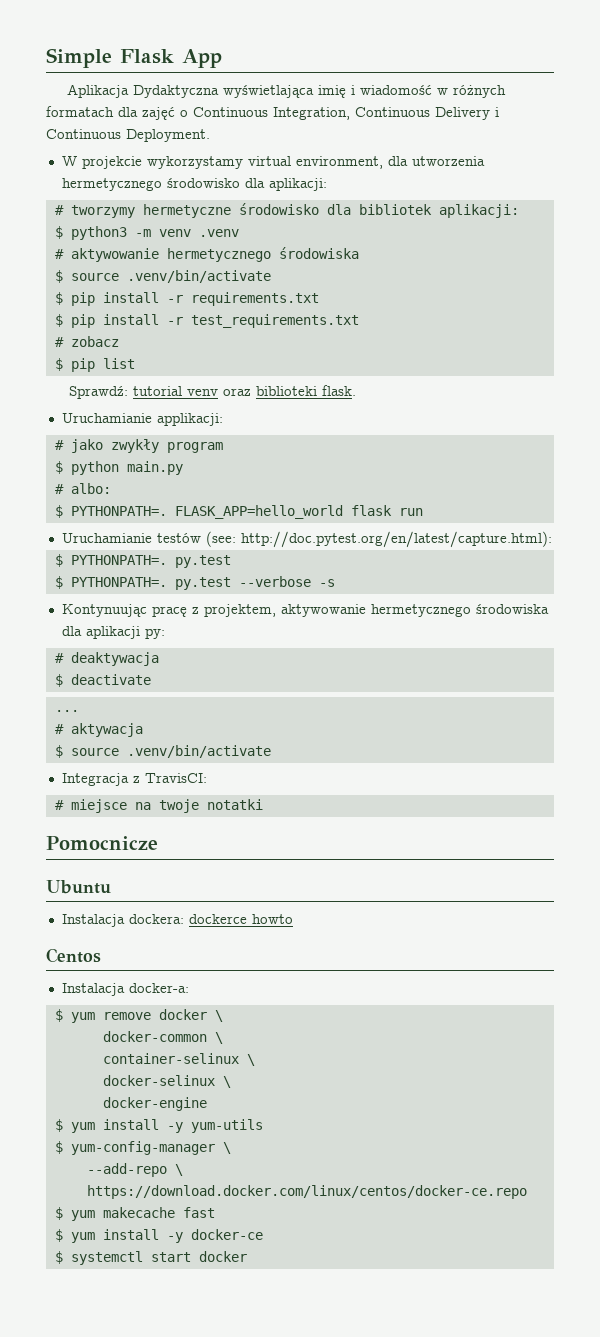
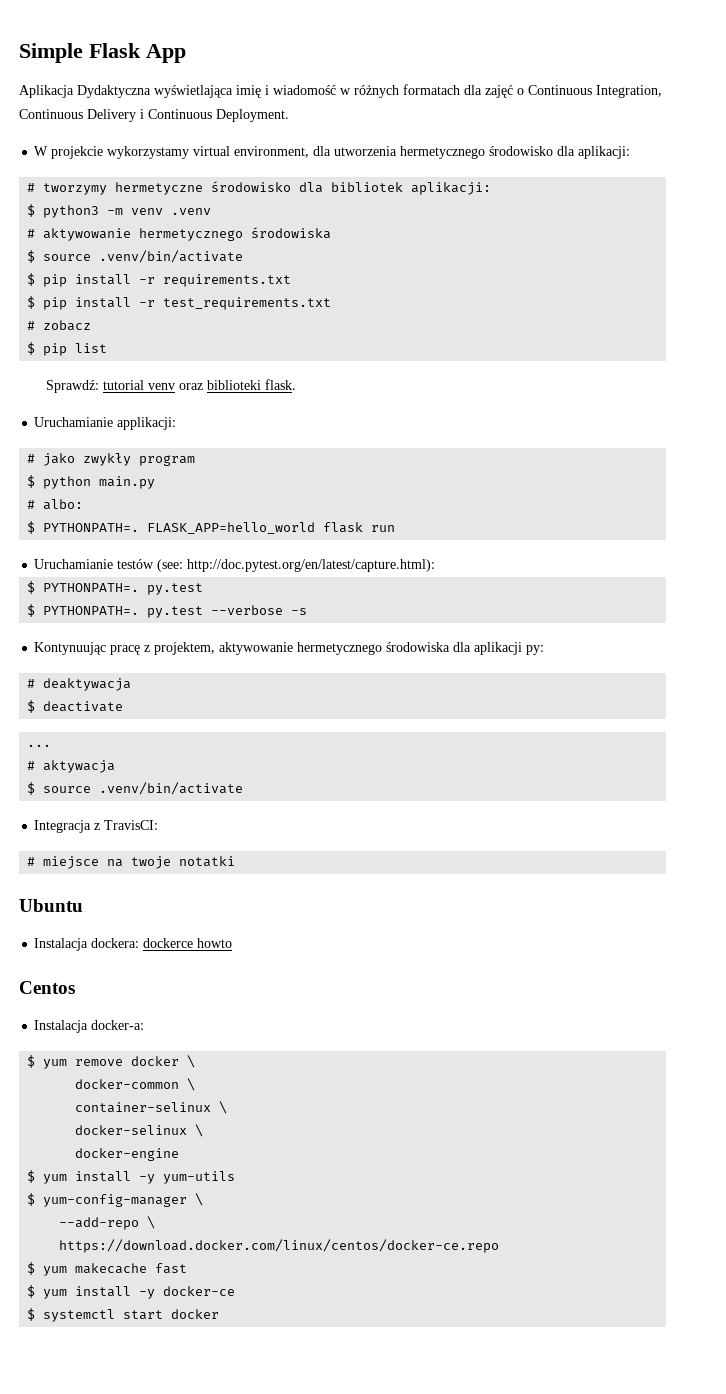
- Pomocnicze

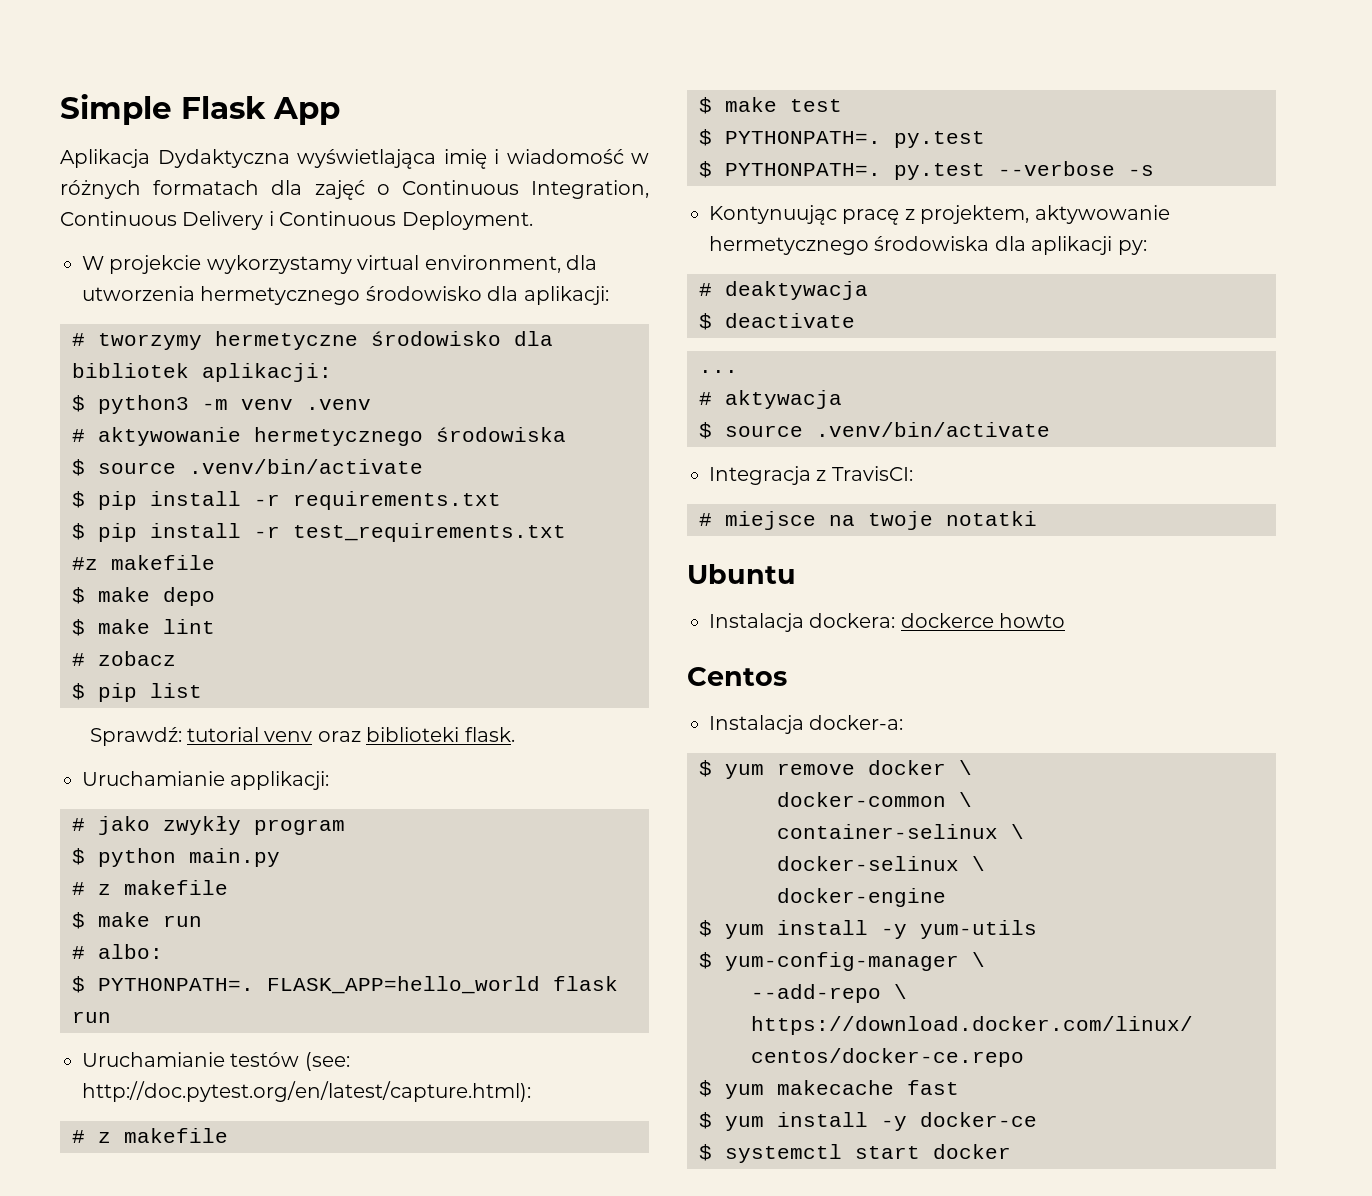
+ #z makefile
+ $ make depo
+ $ make lint
  $ python main.py
+ # z makefile
+ $ make run
  Uruchamianie testów (see: http://doc.pytest.org/en/latest/capture.html):
+ # z makefile
+ $ make test

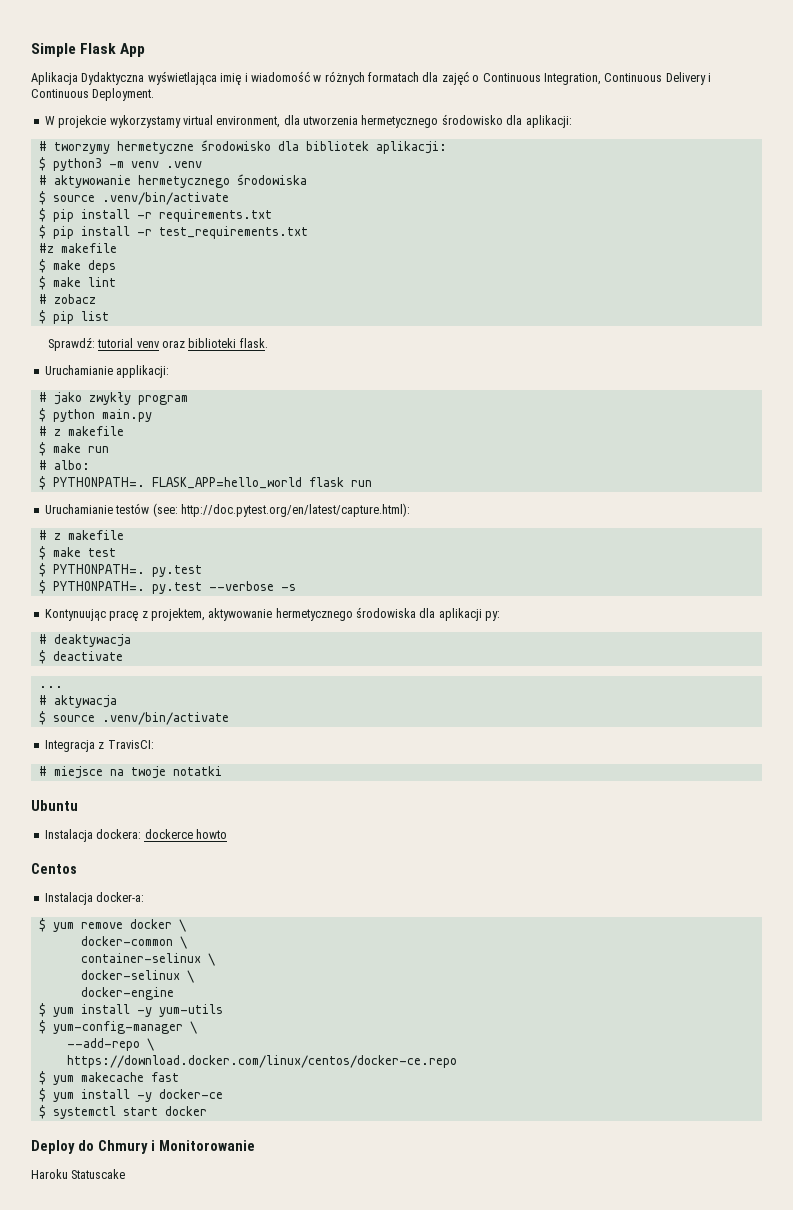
- $ make depo
+ $ make deps
+ Deploy do Chmury i Monitorowanie
+ Haroku Statuscake

